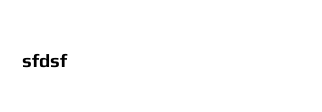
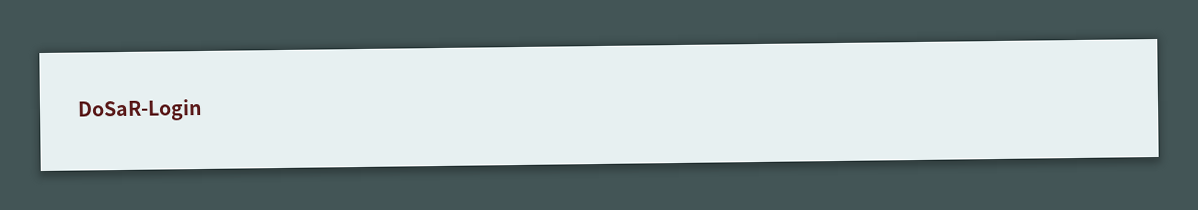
- sfdsf
+ DoSaR-Login

